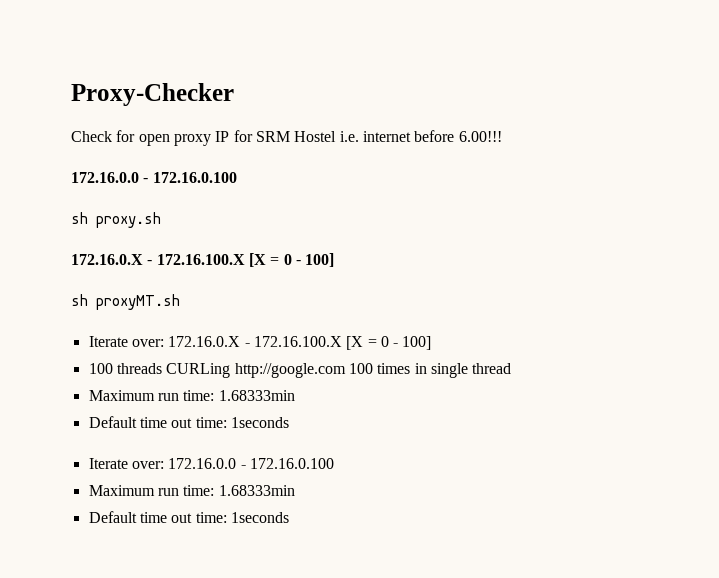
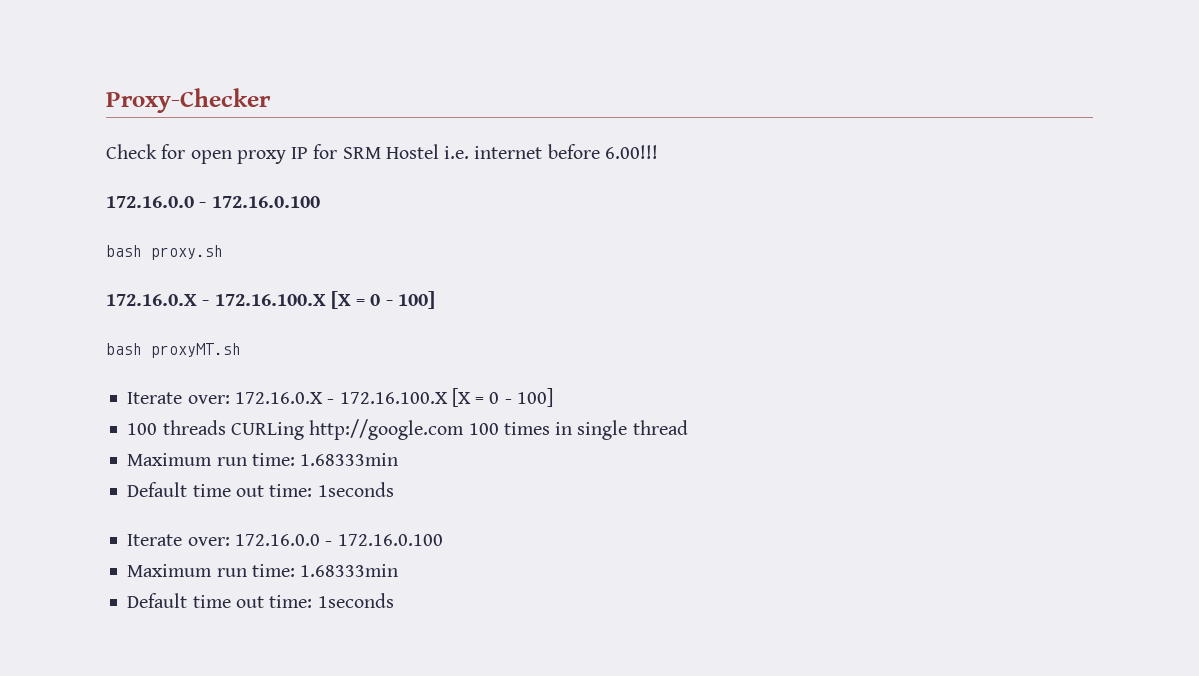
- sh proxy.sh
+ bash proxy.sh
- sh proxyMT.sh
+ bash proxyMT.sh

